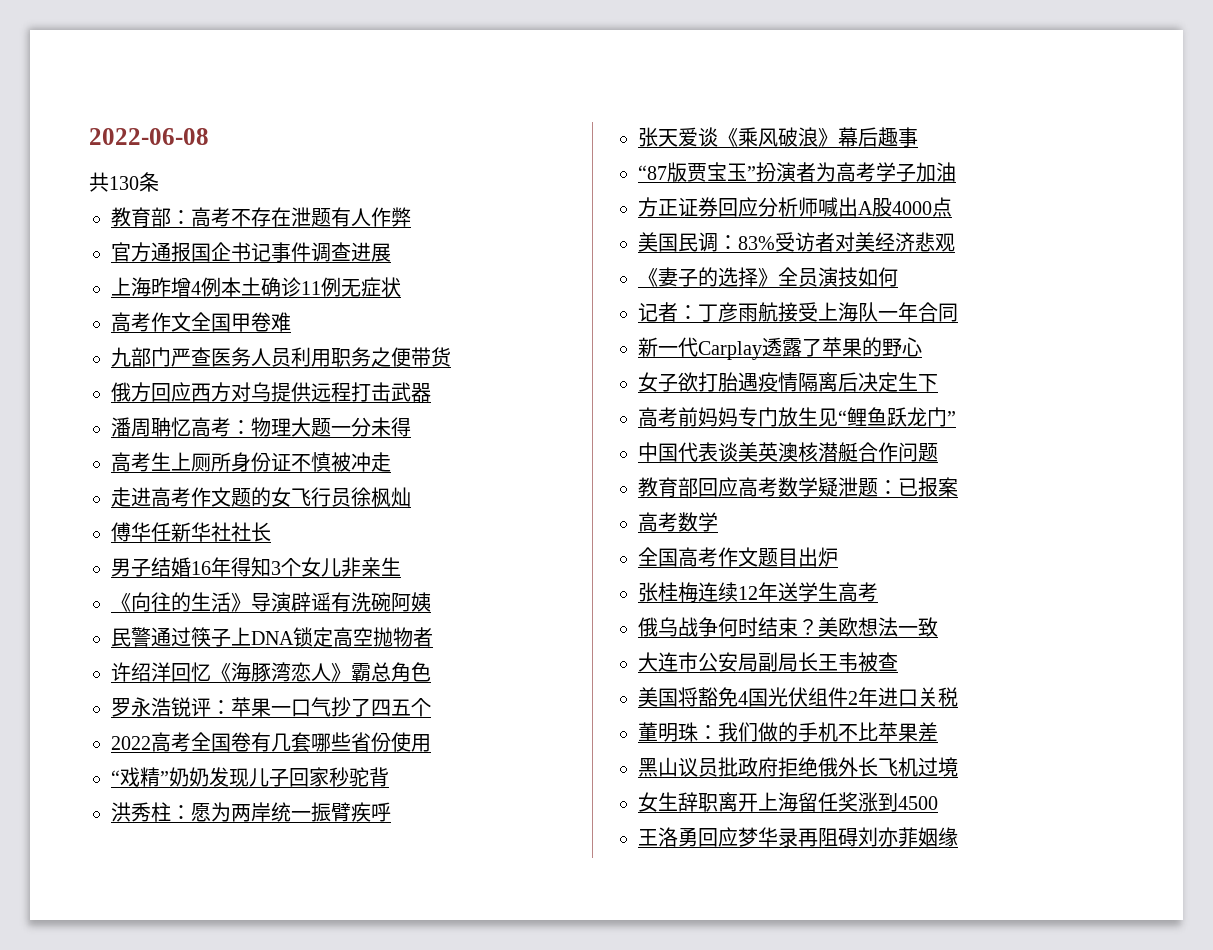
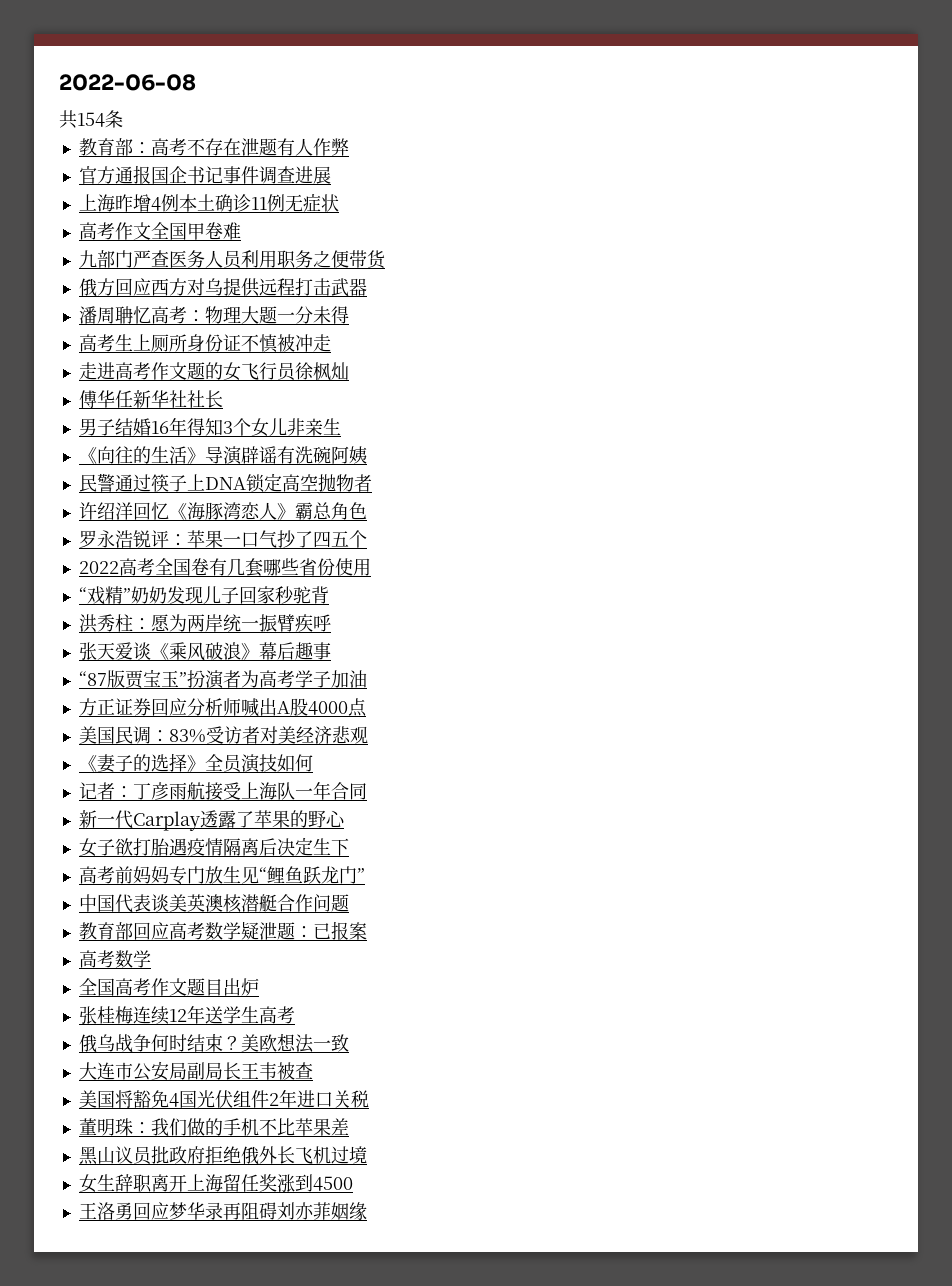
- 共130条
+ 共154条

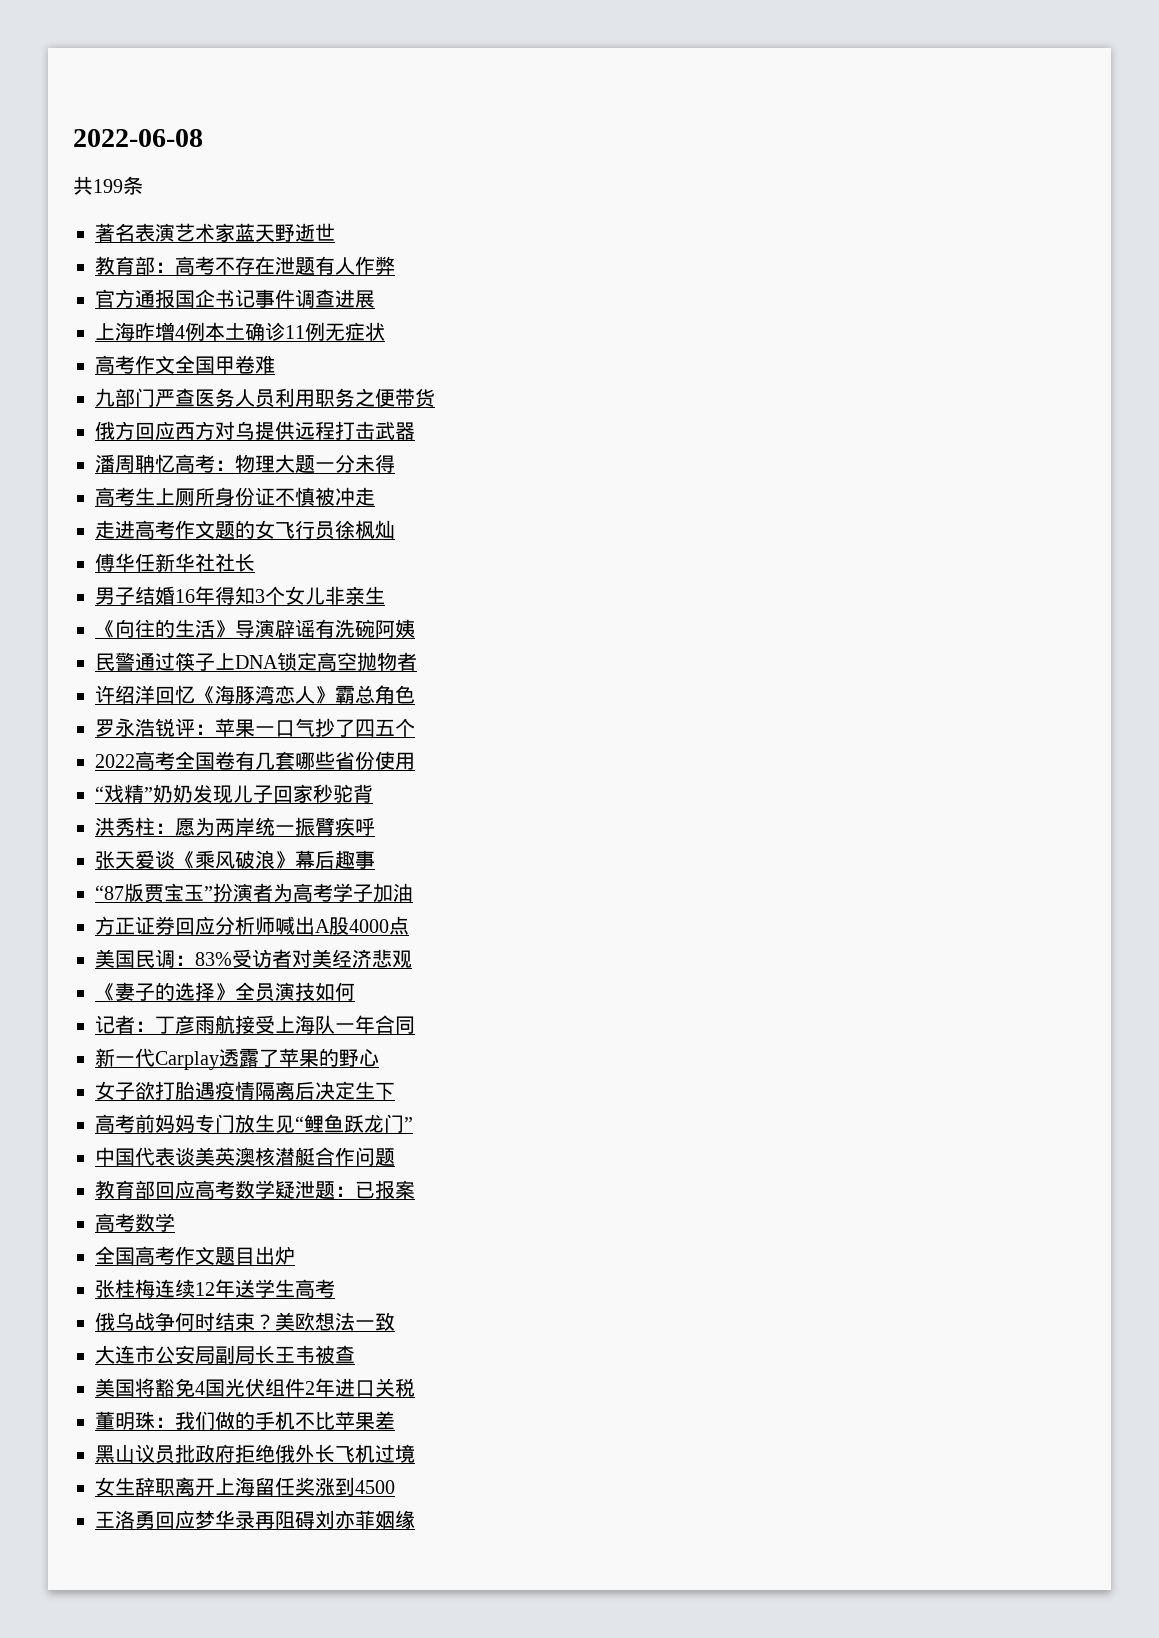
- 共154条
+ 共199条
+ 著名表演艺术家蓝天野逝世

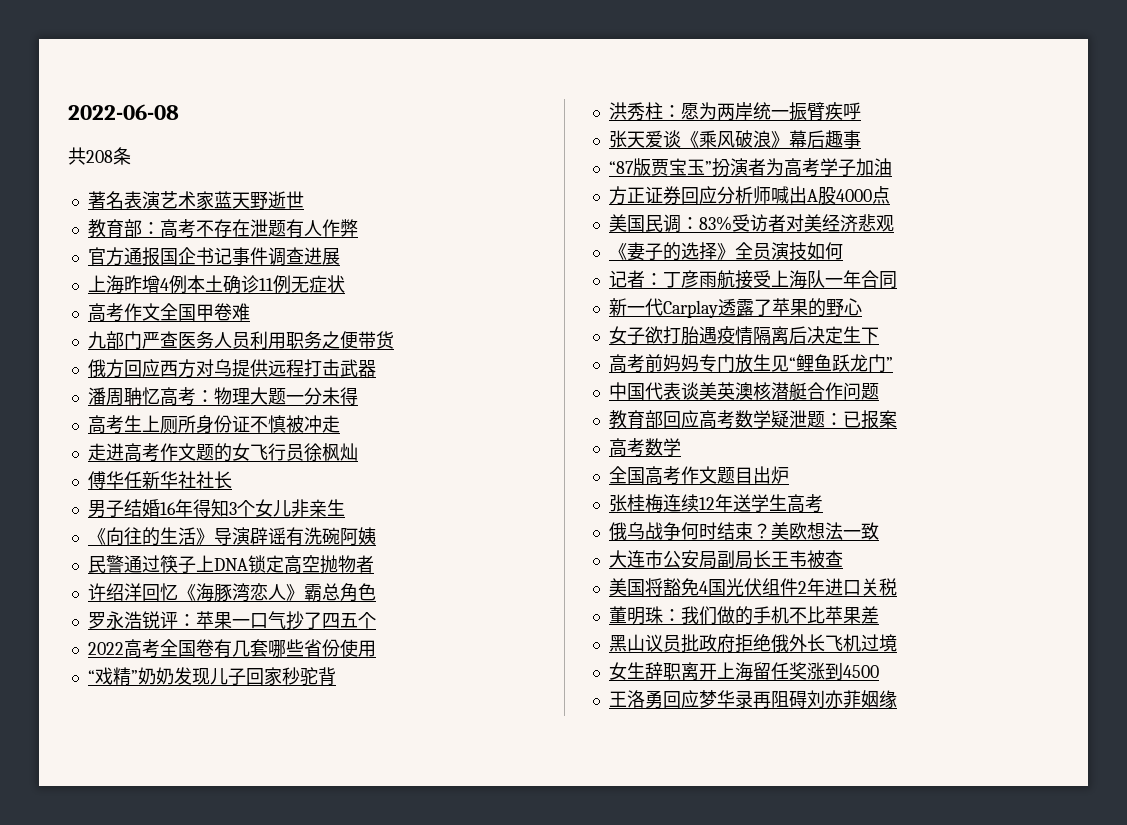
- 共199条
+ 共208条

